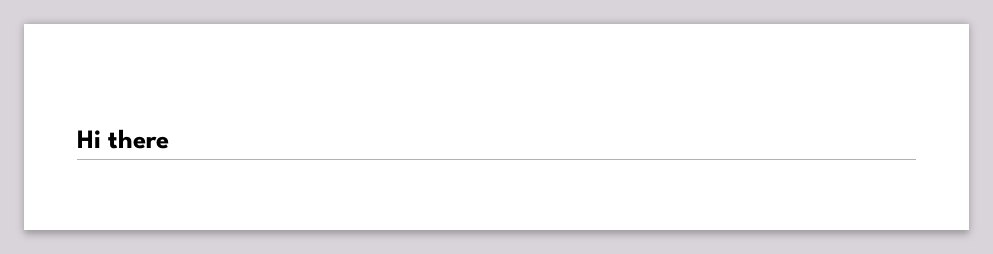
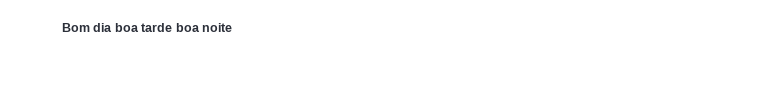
- Hi there
+ Bom dia boa tarde boa noite

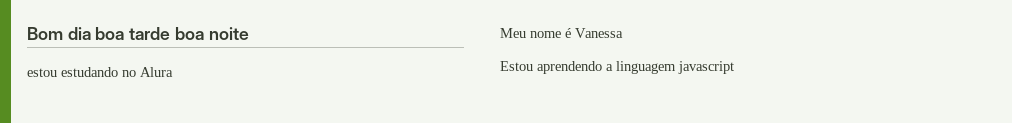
+ estou estudando no Alura
+ Meu nome é Vanessa
+ Estou aprendendo a linguagem javascript

